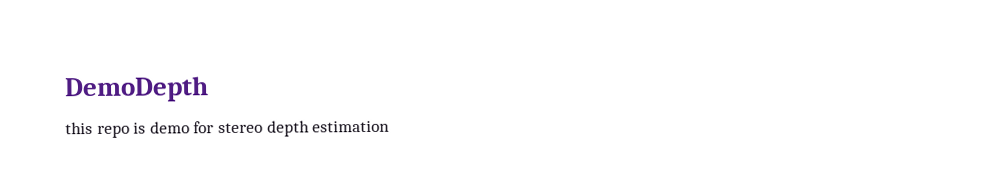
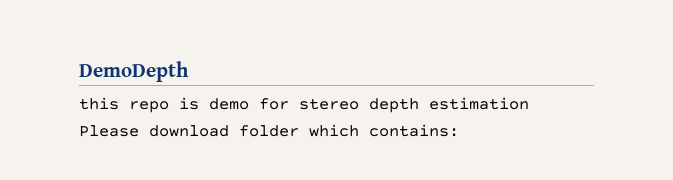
+ Please download folder which contains:

